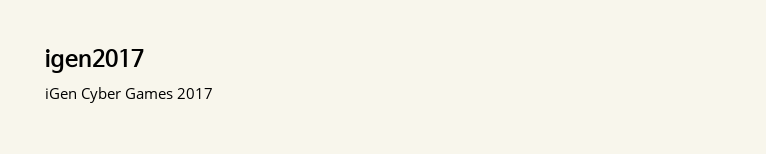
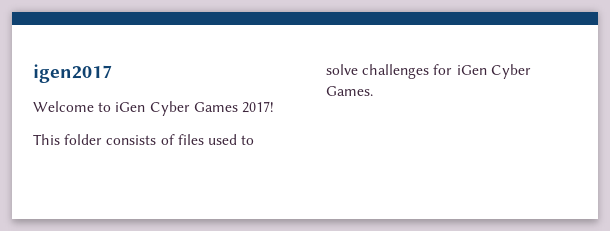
- iGen Cyber Games 2017
+ Welcome to iGen Cyber Games 2017!
+ This folder consists of files used to solve challenges for iGen Cyber Games.

